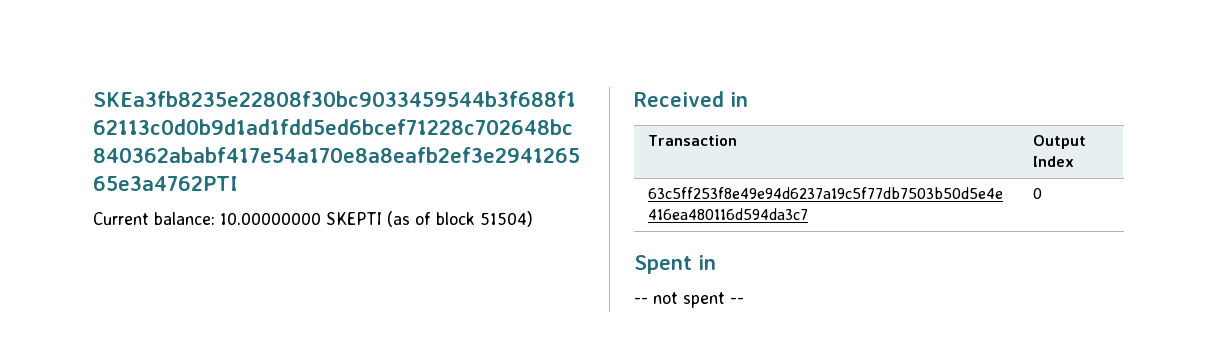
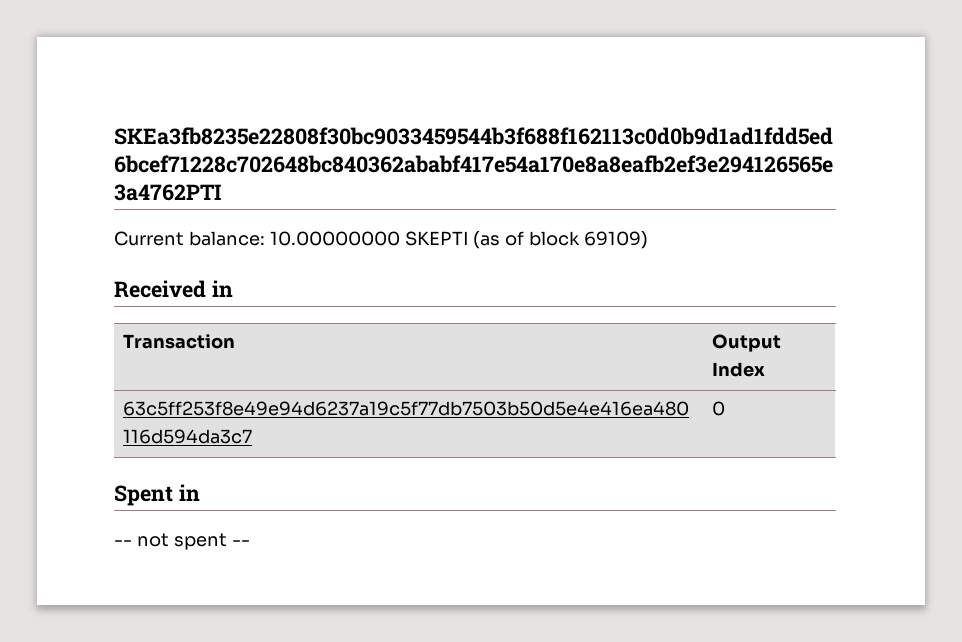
- Current balance: 10.00000000 SKEPTI (as of block 51504)
+ Current balance: 10.00000000 SKEPTI (as of block 69109)

